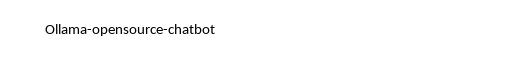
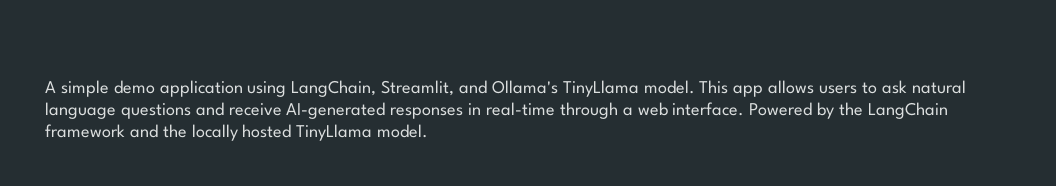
- Ollama-opensource-chatbot
+ A simple demo application using LangChain, Streamlit, and Ollama's TinyLlama model. This app allows users to ask natural language questions and receive AI-generated responses in real-time through a web interface. Powered by the LangChain framework and the locally hosted TinyLlama model.

